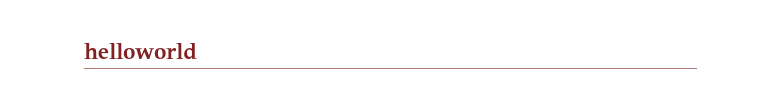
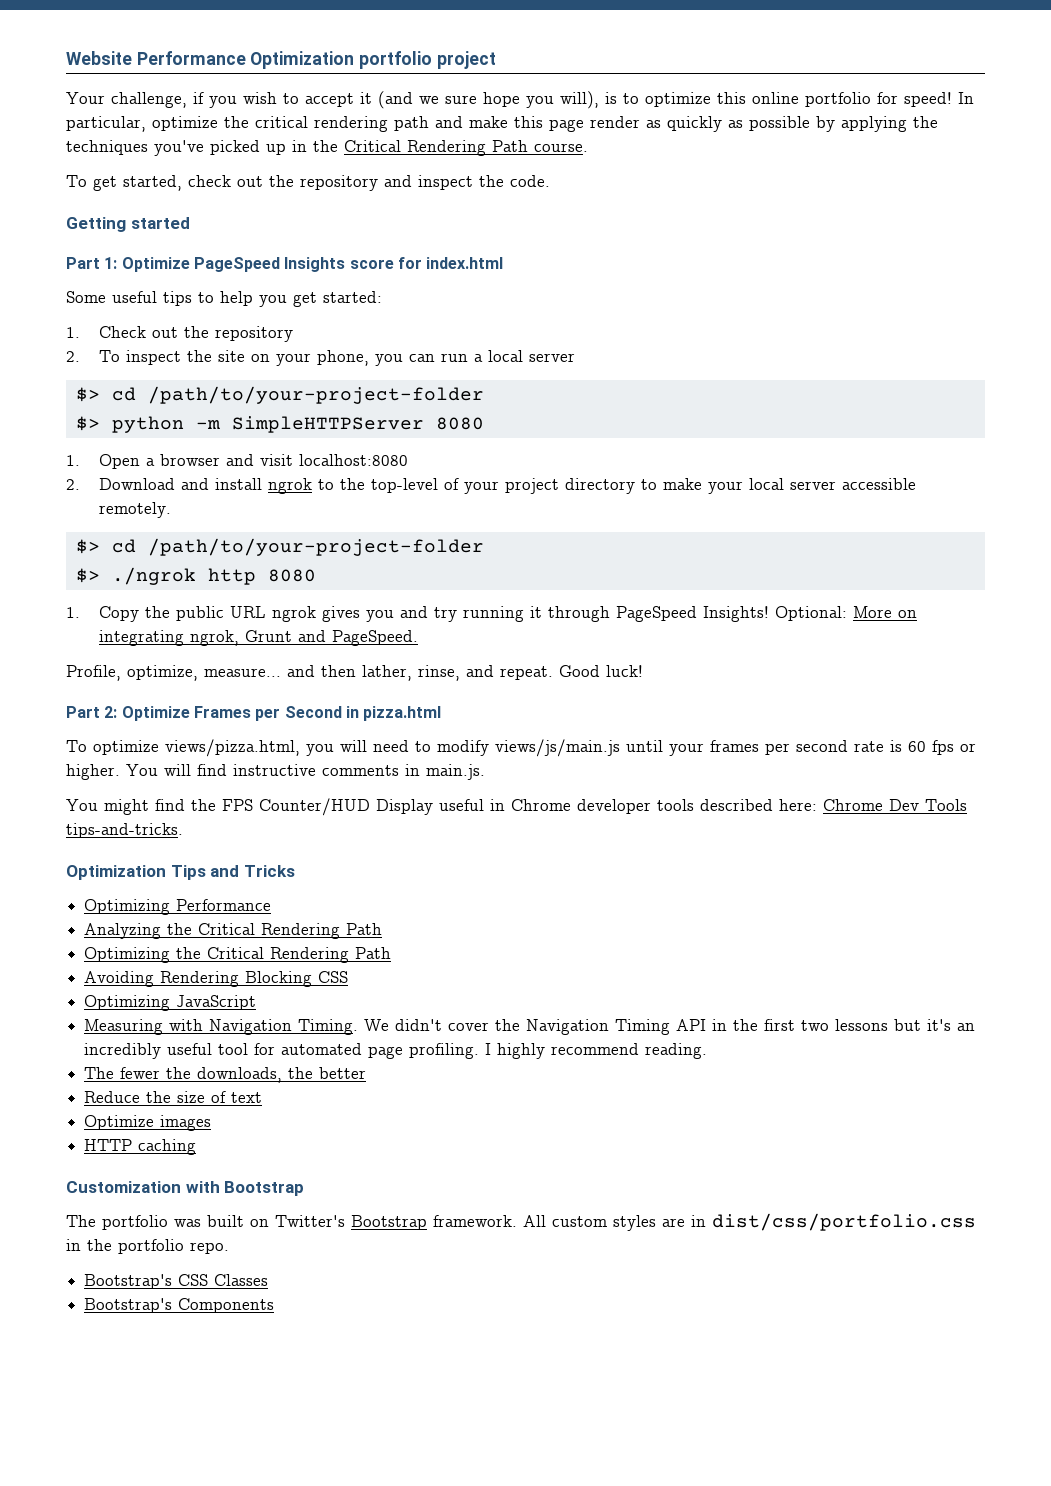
- helloworld
+ Website Performance Optimization portfolio project
+ Your challenge, if you wish to accept it (and we sure hope you will), is to optimize this online portfolio for speed! In particular, optimize the critical rendering path and make this page render as quickly as possible by applying the techniques you've picked up in the Critical Rendering Path course.
+ To get started, check out the repository and inspect the code.
+ Getting started
+ Part 1: Optimize PageSpeed Insights score for index.html
+ Some useful tips to help you get started:
+ 1. Check out the repository
+ 2. To inspect the site on your phone, you can run a local server
+ $> cd /path/to/your-project-folder
+ $> python -m SimpleHTTPServer 8080
+ 1. Open a browser and visit localhost:8080
+ 2. Download and install ngrok to the top-level of your project directory to make your local server accessible remotely.
+ $> cd /path/to/your-project-folder
+ $> ./ngrok http 8080
+ 1. Copy the public URL ngrok gives you and try running it through PageSpeed Insights! Optional: More on integrating ngrok, Grunt and PageSpeed.
+ Profile, optimize, measure... and then lather, rinse, and repeat. Good luck!
+ Part 2: Optimize Frames per Second in pizza.html
+ To optimize views/pizza.html, you will need to modify views/js/main.js until your frames per second rate is 60 fps or higher. You will find instructive comments in main.js.
+ You might find the FPS Counter/HUD Display useful in Chrome developer tools described here: Chrome Dev Tools tips-and-tricks.
+ Optimization Tips and Tricks
+ Optimizing Performance
+ Analyzing the Critical Rendering Path
+ Optimizing the Critical Rendering Path
+ Avoiding Rendering Blocking CSS
+ Optimizing JavaScript
+ Measuring with Navigation Timing. We didn't cover the Navigation Timing API in the first two lessons but it's an incredibly useful tool for automated page profiling. I highly recommend reading.
+ The fewer the downloads, the better
+ Reduce the size of text
+ Optimize images
+ HTTP caching
+ Customization with Bootstrap
+ The portfolio was built on Twitter's Bootstrap framework. All custom styles are in dist/css/portfolio.css in the portfolio repo.
+ Bootstrap's CSS Classes
+ Bootstrap's Components

